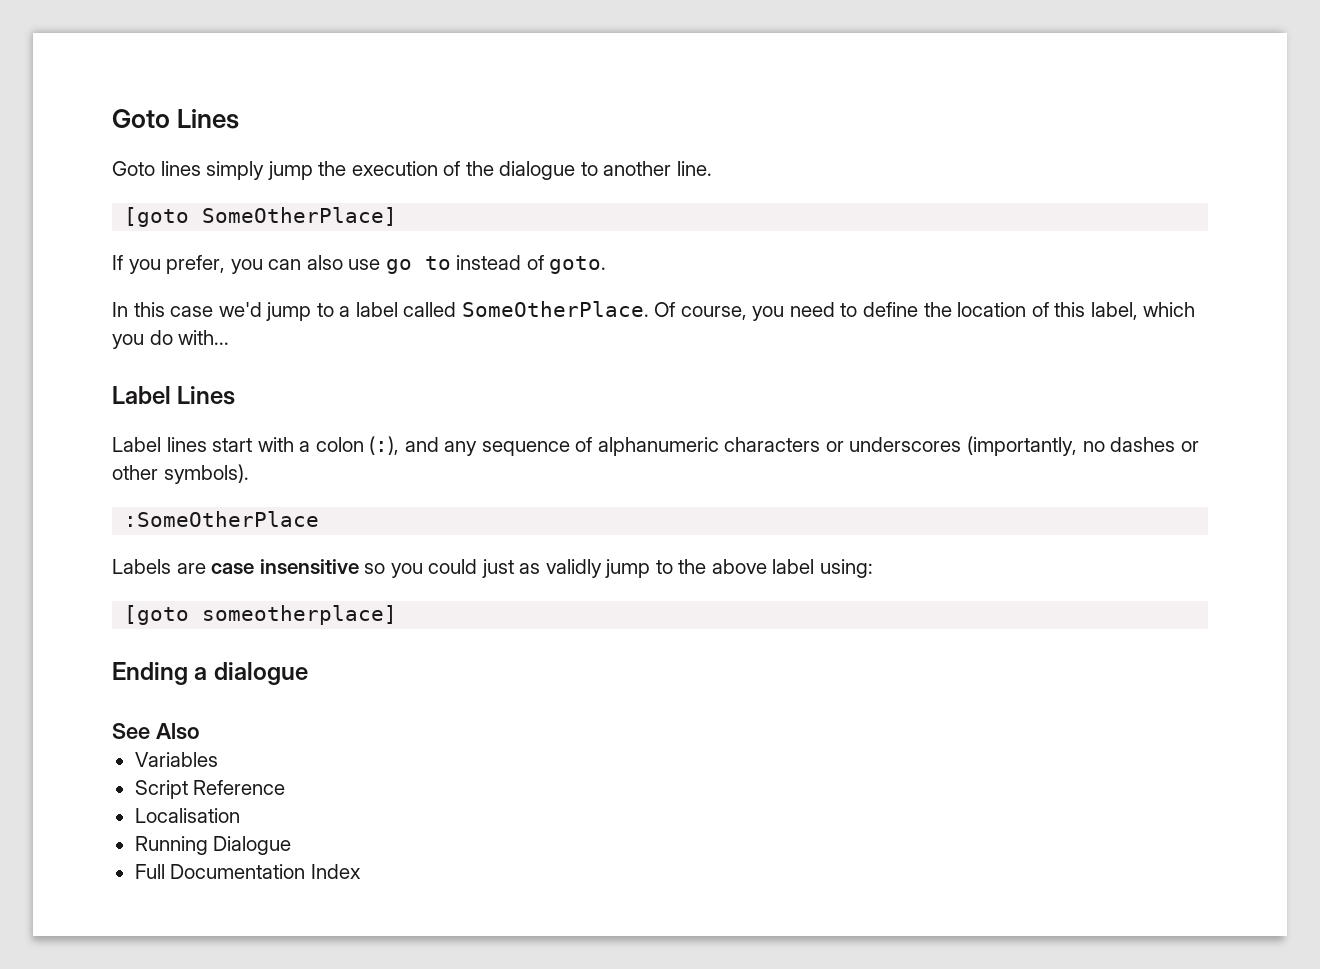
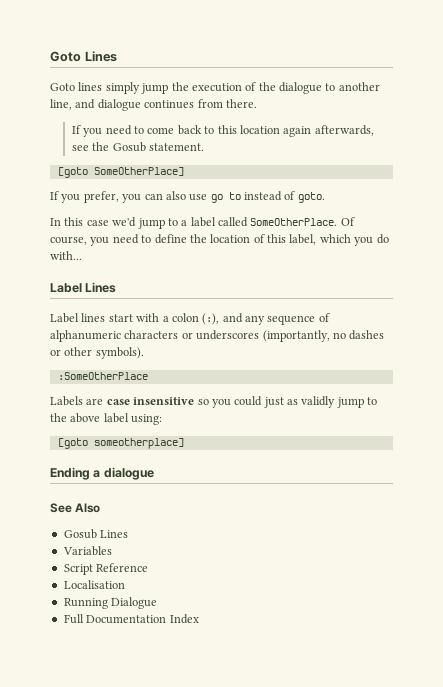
- Goto lines simply jump the execution of the dialogue to another line.
+ Goto lines simply jump the execution of the dialogue to another line, and dialogue continues from there.
+ If you need to come back to this location again afterwards, see the Gosub statement.
+ Gosub Lines

